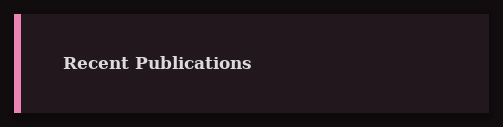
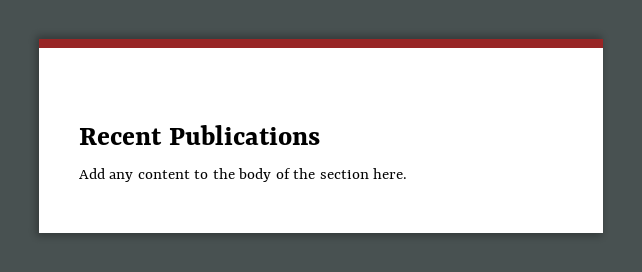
+ Add any content to the body of the section here.

